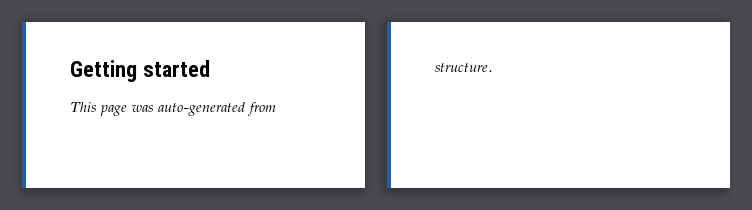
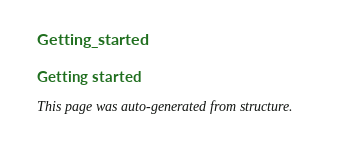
+ Getting_started

